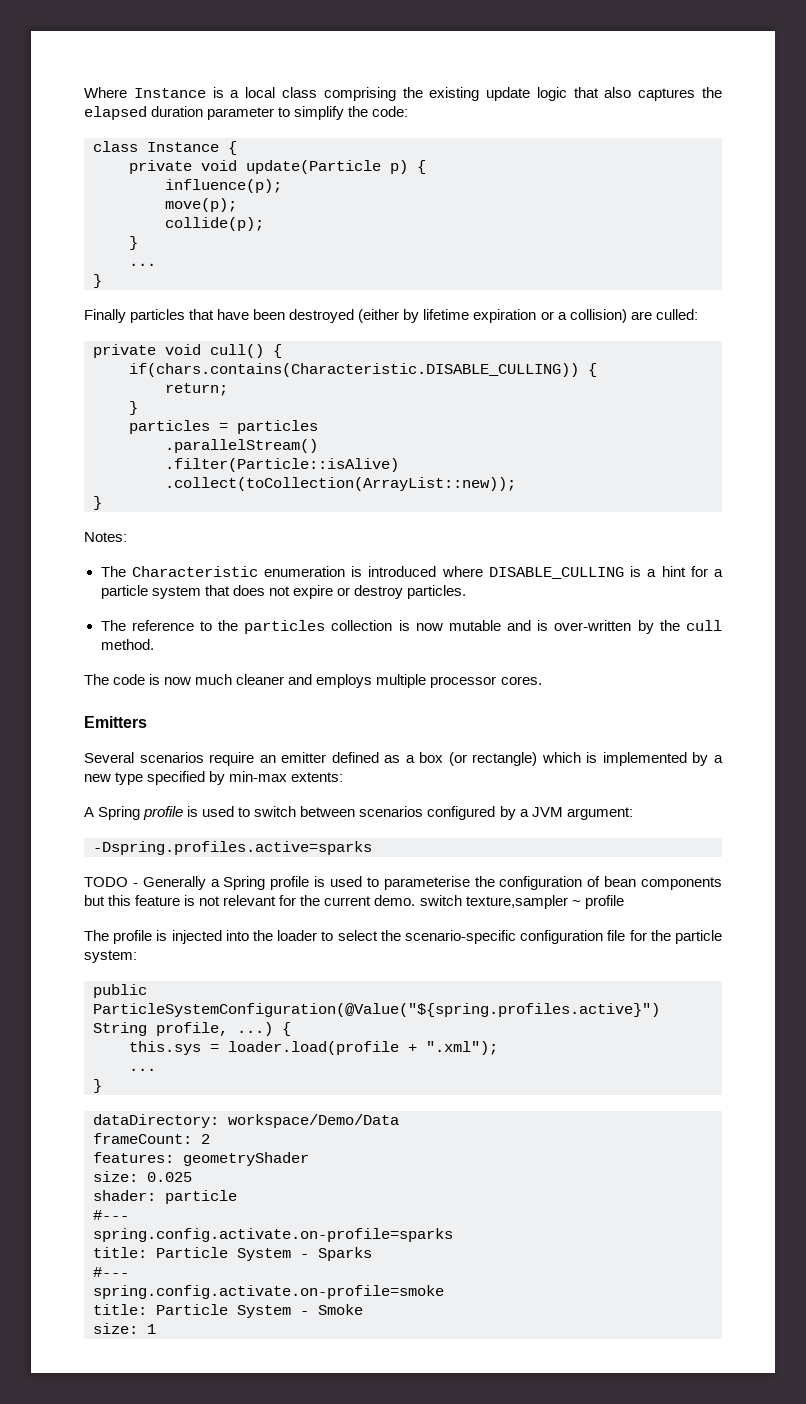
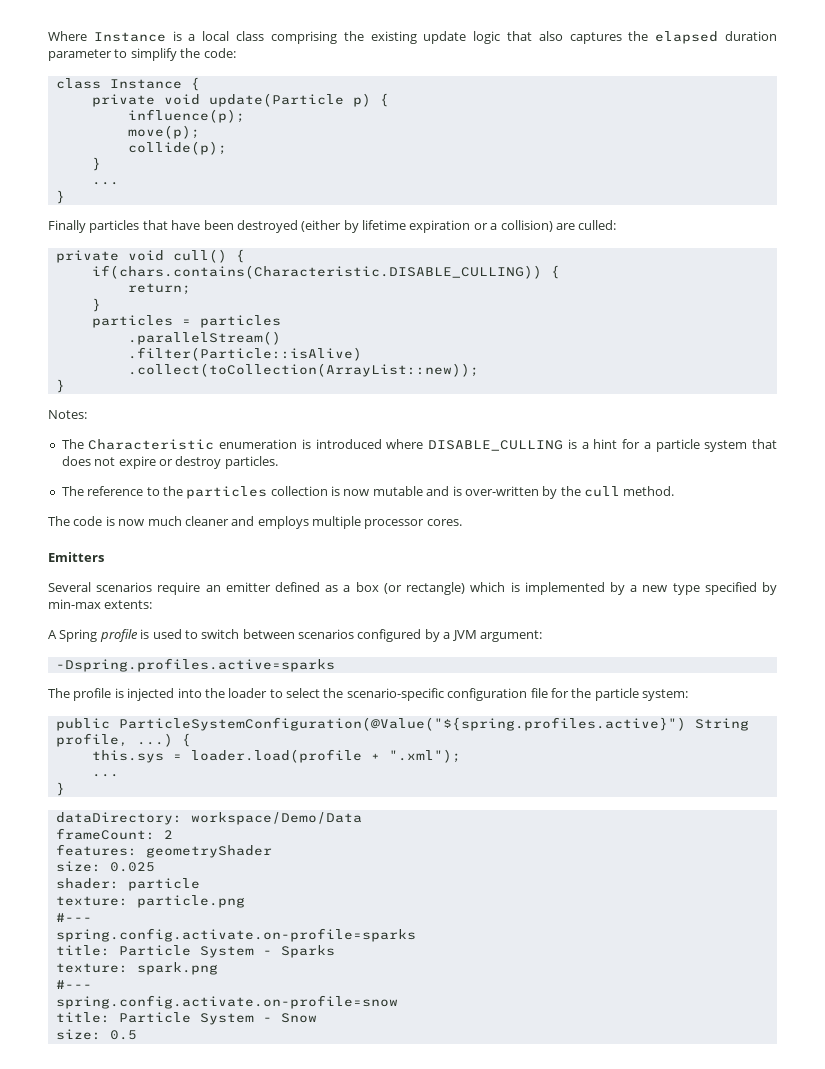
- TODO - Generally a Spring profile is used to parameterise the configuration of bean components but this feature is not relevant for the current demo. switch texture,sampler ~ profile
+ texture: particle.png
  title: Particle System - Sparks
+ texture: spark.png
  #---
- spring.config.activate.on-profile=smoke
- title: Particle System - Smoke
- size: 1
+ spring.config.activate.on-profile=snow
+ title: Particle System - Snow
+ size: 0.5

